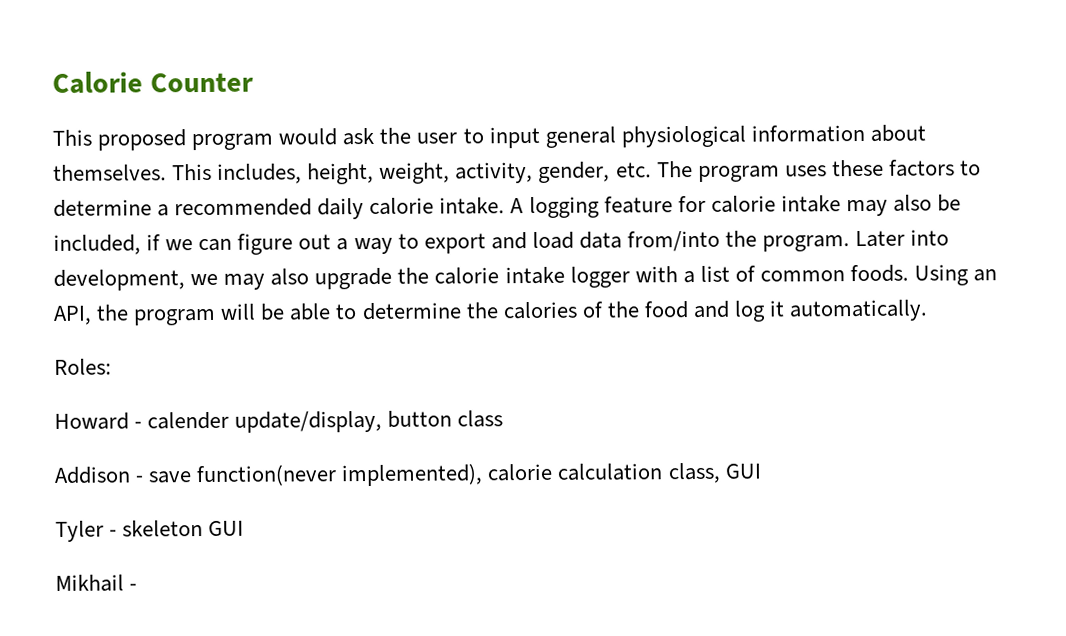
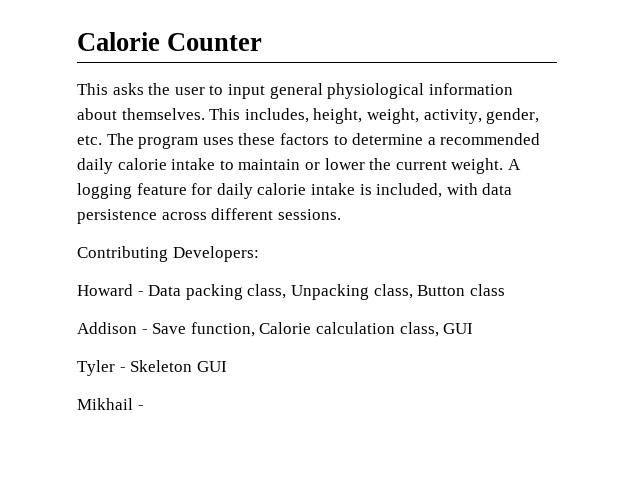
- This proposed program would ask the user to input general physiological information about themselves.
+ This asks the user to input general physiological information about themselves.
- This includes, height, weight, activity, gender, etc. The program uses these factors to determine a recommended daily calorie intake.
+ This includes, height, weight, activity, gender, etc. The program uses these factors to determine a recommended daily calorie intake to maintain or lower the current weight.
- A logging feature for calorie intake may also be included, if we can figure out a way to export and load data from/into the program. Later into development, we may also upgrade the calorie intake logger with a list of common foods. Using an API, the program will be able to determine the calories of the food and log it automatically.
- Roles:
- Howard - calender update/display, button class
+ A logging feature for daily calorie intake is included, with data persistence across different sessions.
+ Contributing Developers:
+ Howard - Data packing class, Unpacking class, Button class
- Addison - save function(never implemented), calorie calculation class, GUI
+ Addison - Save function, Calorie calculation class, GUI
- Tyler - skeleton GUI
+ Tyler - Skeleton GUI

